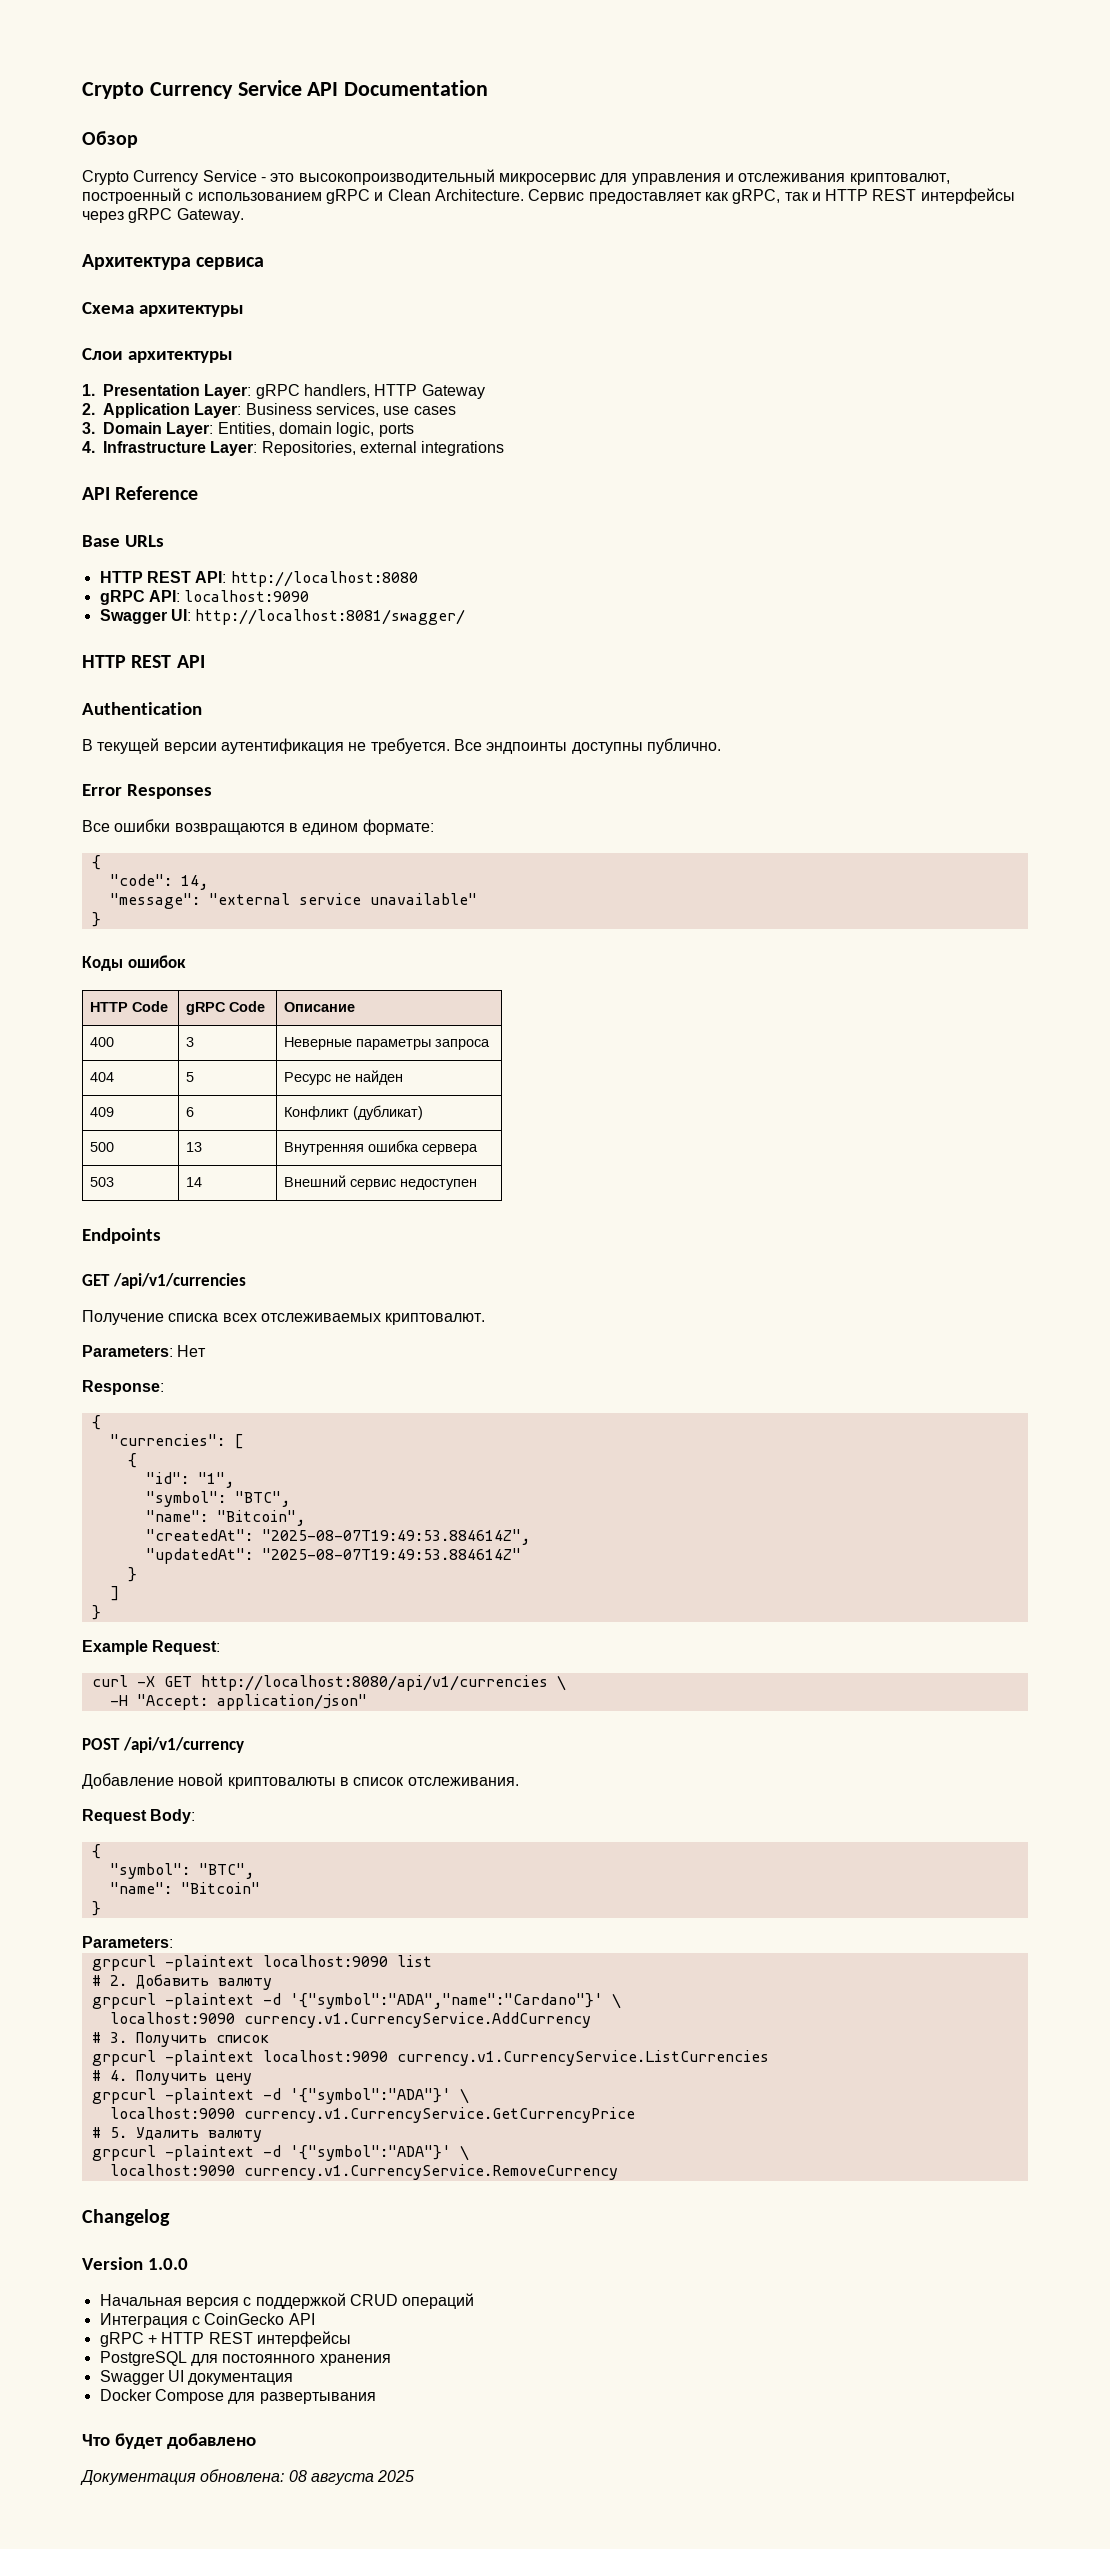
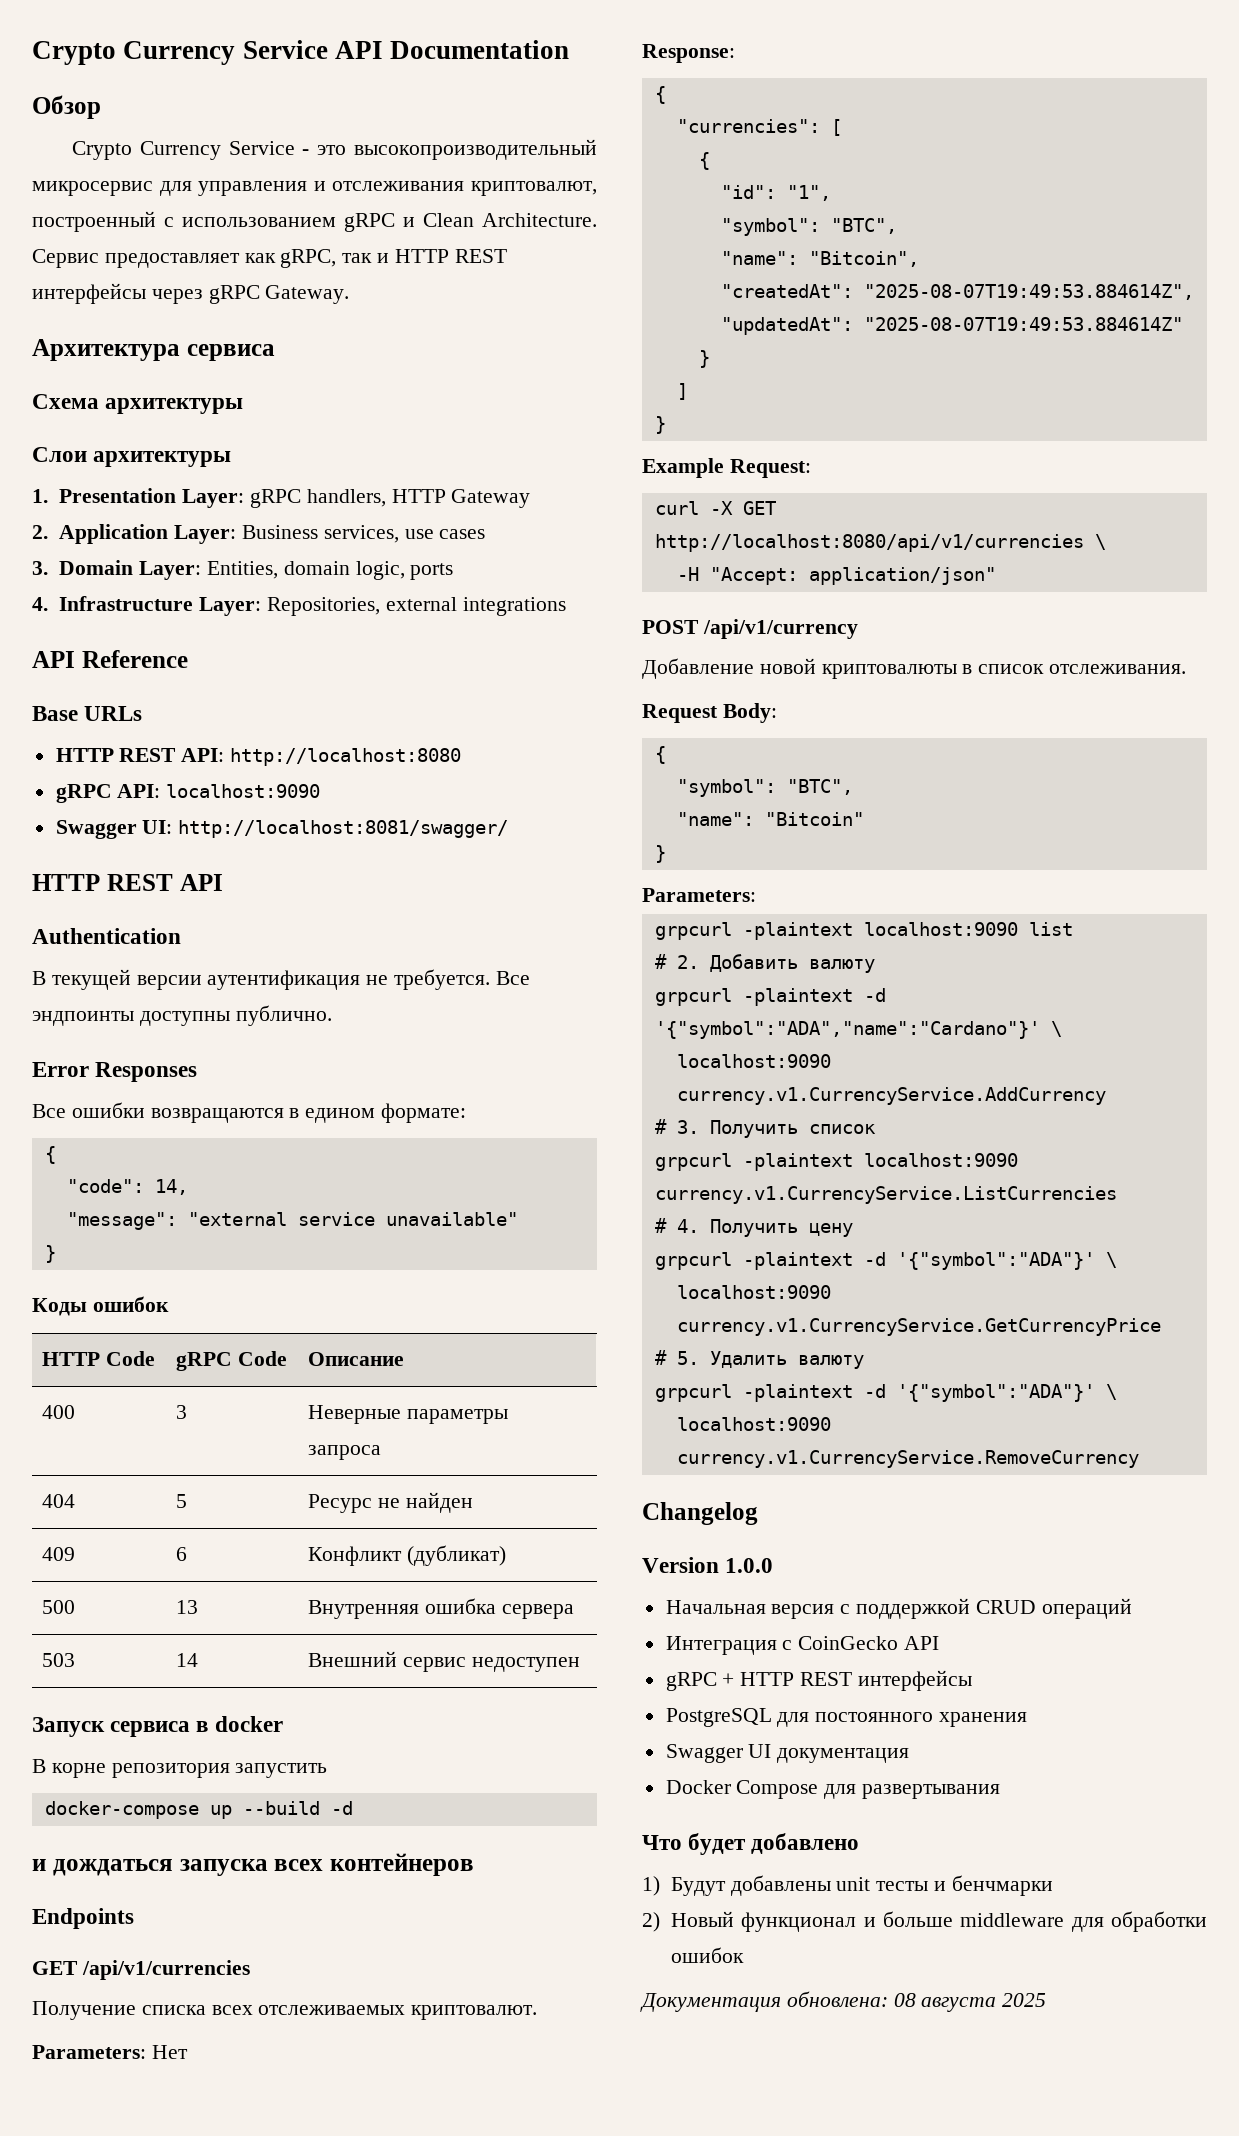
+ Запуск сервиса в docker
+ В корне репозитория запустить
+ docker-compose up --build -d
+ и дождаться запуска всех контейнеров
+ 1) Будут добавлены unit тесты и бенчмарки
+ 2) Новый функционал и больше middleware для обработки ошибок

